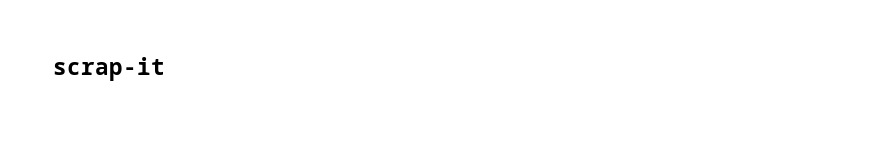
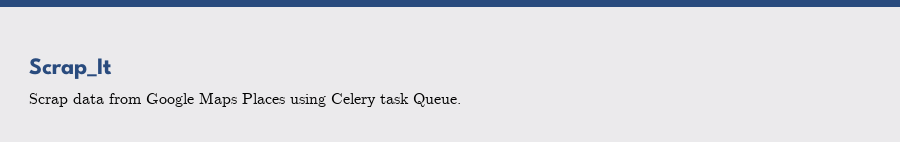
- scrap-it
+ Scrap_It
+ Scrap data from Google Maps Places using Celery task Queue.

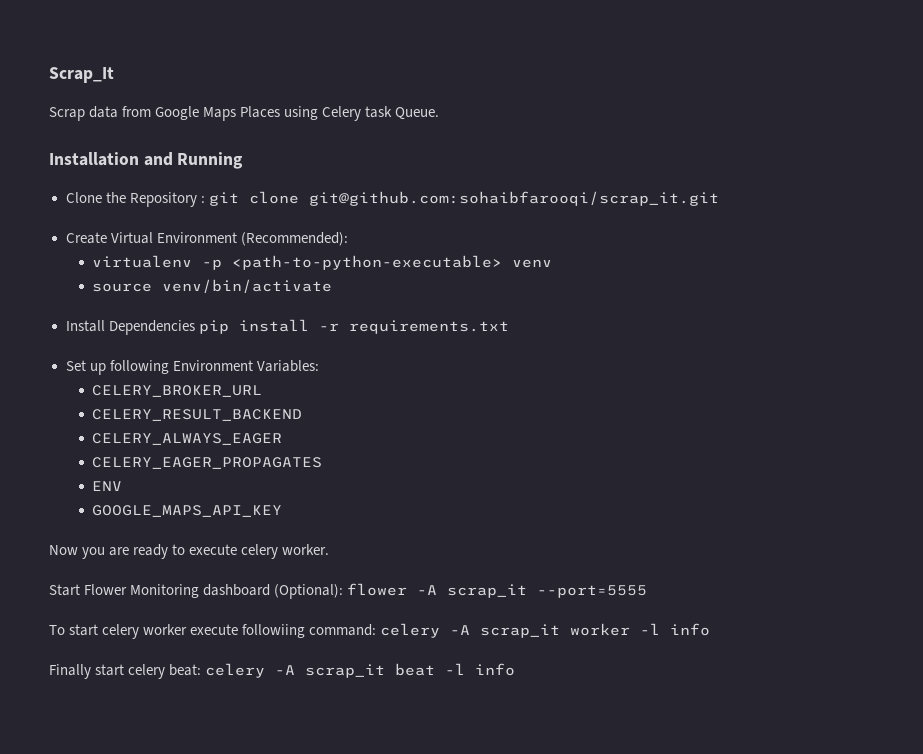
+ Installation and Running
+ Clone the Repository : git clone git@github.com:sohaibfarooqi/scrap_it.git
+ Create Virtual Environment (Recommended):
+ virtualenv -p <path-to-python-executable> venv
+ source venv/bin/activate
+ Install Dependencies pip install -r requirements.txt
+ Set up following Environment Variables:
+ CELERY_BROKER_URL
+ CELERY_RESULT_BACKEND
+ CELERY_ALWAYS_EAGER
+ CELERY_EAGER_PROPAGATES
+ ENV
+ GOOGLE_MAPS_API_KEY
+ Now you are ready to execute celery worker.
+ Start Flower Monitoring dashboard (Optional): flower -A scrap_it --port=5555
+ To start celery worker execute followiing command: celery -A scrap_it worker -l info
+ Finally start celery beat: celery -A scrap_it beat -l info

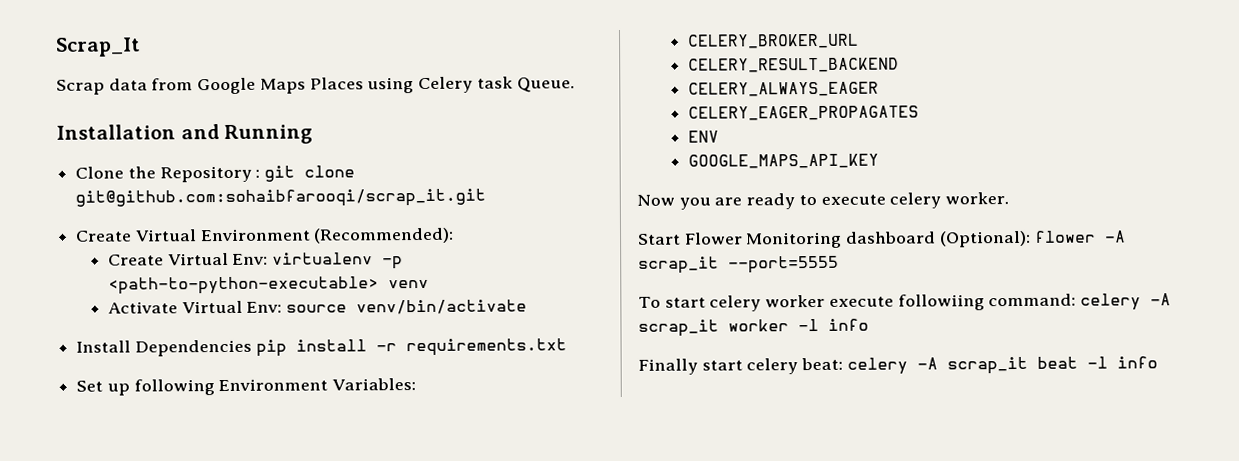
- virtualenv -p <path-to-python-executable> venv
+ Create Virtual Env: virtualenv -p <path-to-python-executable> venv
- source venv/bin/activate
+ Activate Virtual Env: source venv/bin/activate

